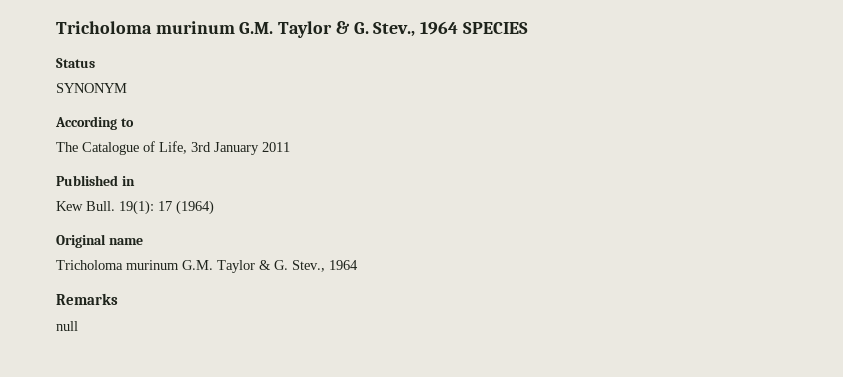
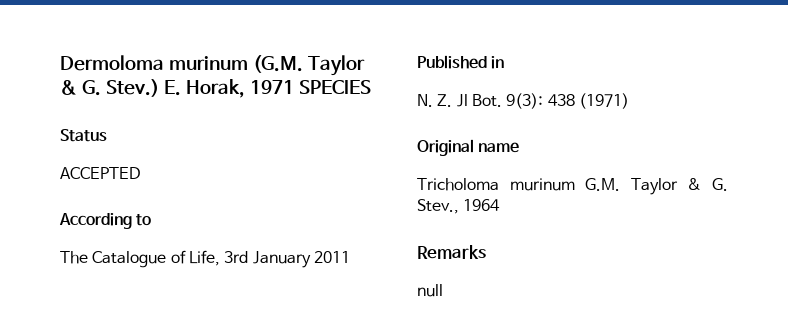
- Tricholoma murinum G.M. Taylor & G. Stev., 1964 SPECIES
+ Dermoloma murinum (G.M. Taylor & G. Stev.) E. Horak, 1971 SPECIES
- SYNONYM
+ ACCEPTED
- Kew Bull. 19(1): 17 (1964)
+ N. Z. Jl Bot. 9(3): 438 (1971)

